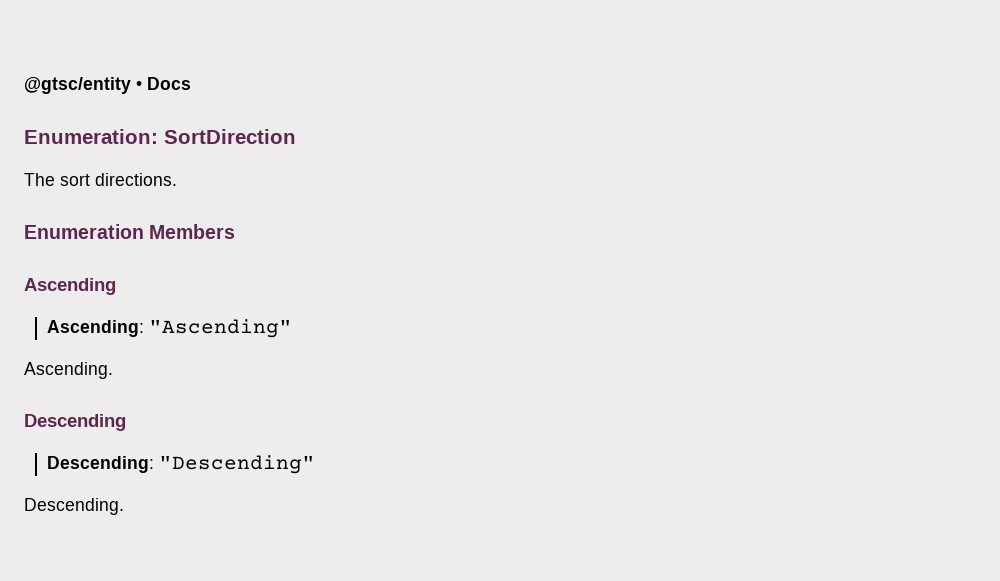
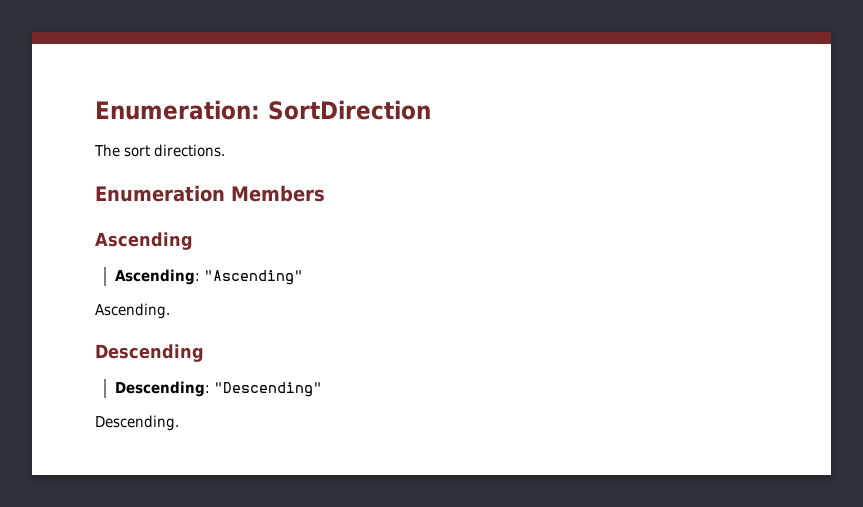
- @gtsc/entity • Docs

